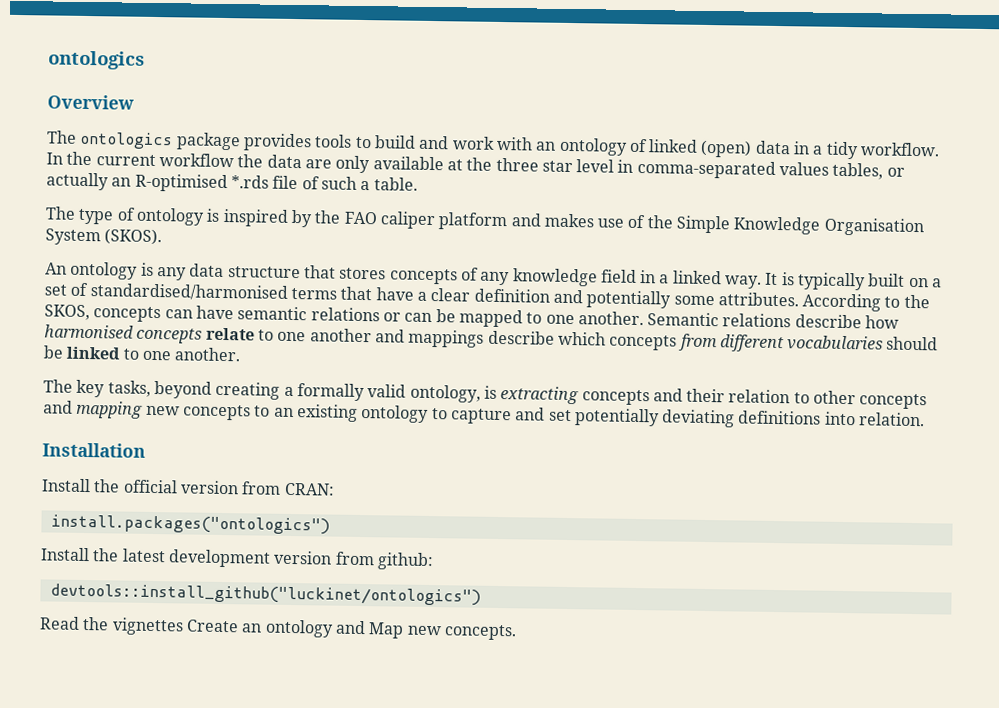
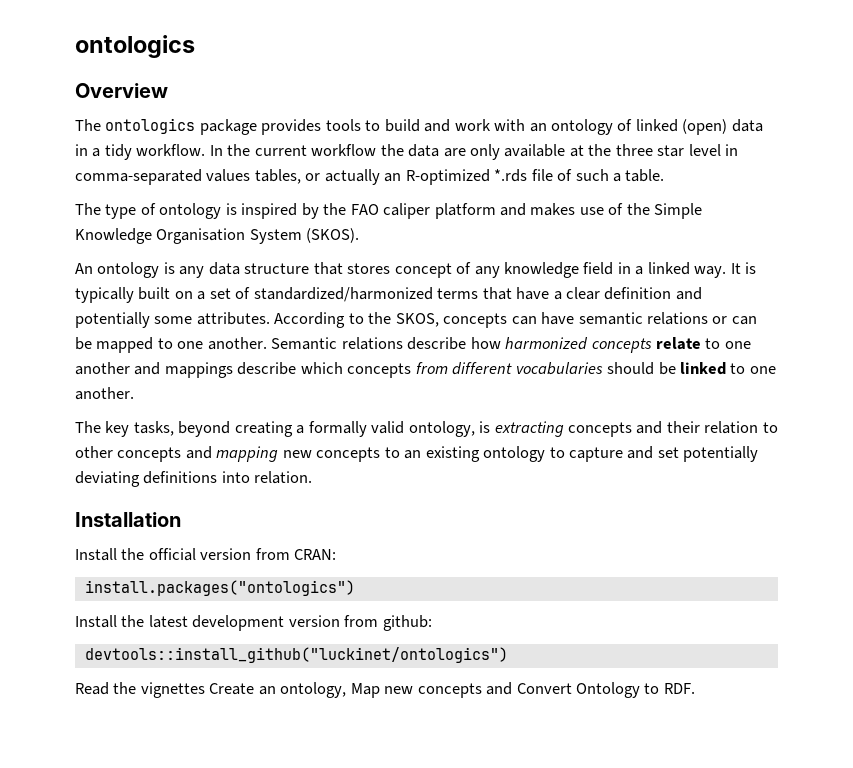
- In the current workflow the data are only available at the three star level in comma-separated values tables, or actually an R-optimised *.rds file of such a table.
+ In the current workflow the data are only available at the three star level in comma-separated values tables, or actually an R-optimized *.rds file of such a table.
- An ontology is any data structure that stores concepts of any knowledge field in a linked way.
+ An ontology is any data structure that stores concept of any knowledge field in a linked way.
- It is typically built on a set of standardised/harmonised terms that have a clear definition and potentially some attributes.
+ It is typically built on a set of standardized/harmonized terms that have a clear definition and potentially some attributes.
- Semantic relations describe how harmonised concepts relate to one another and mappings describe which concepts from different vocabularies should be linked to one another.
+ Semantic relations describe how harmonized concepts relate to one another and mappings describe which concepts from different vocabularies should be linked to one another.
- Read the vignettes Create an ontology and Map new concepts.
+ Read the vignettes Create an ontology, Map new concepts and Convert Ontology to RDF.

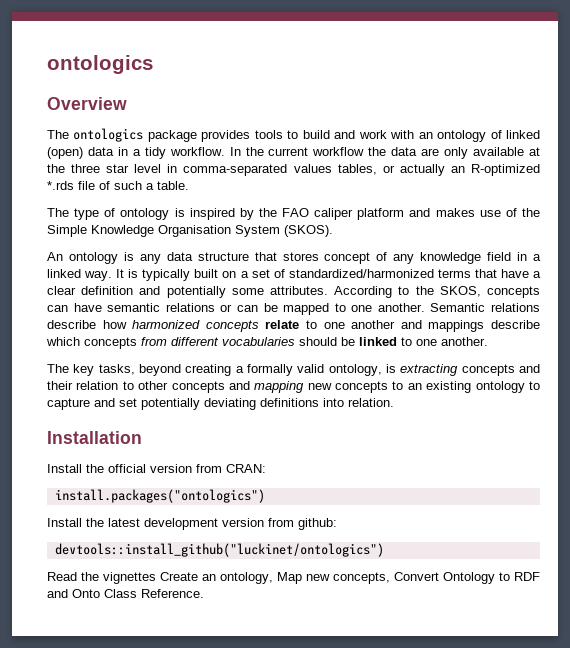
- Read the vignettes Create an ontology, Map new concepts and Convert Ontology to RDF.
+ Read the vignettes Create an ontology, Map new concepts, Convert Ontology to RDF and Onto Class Reference.

